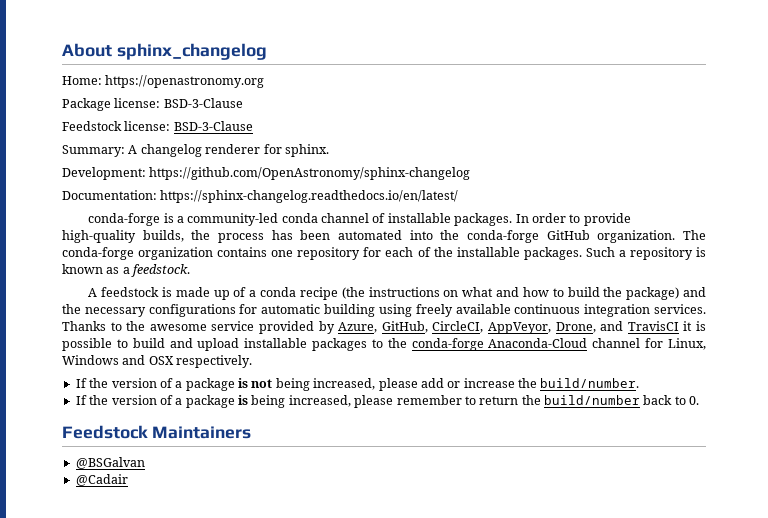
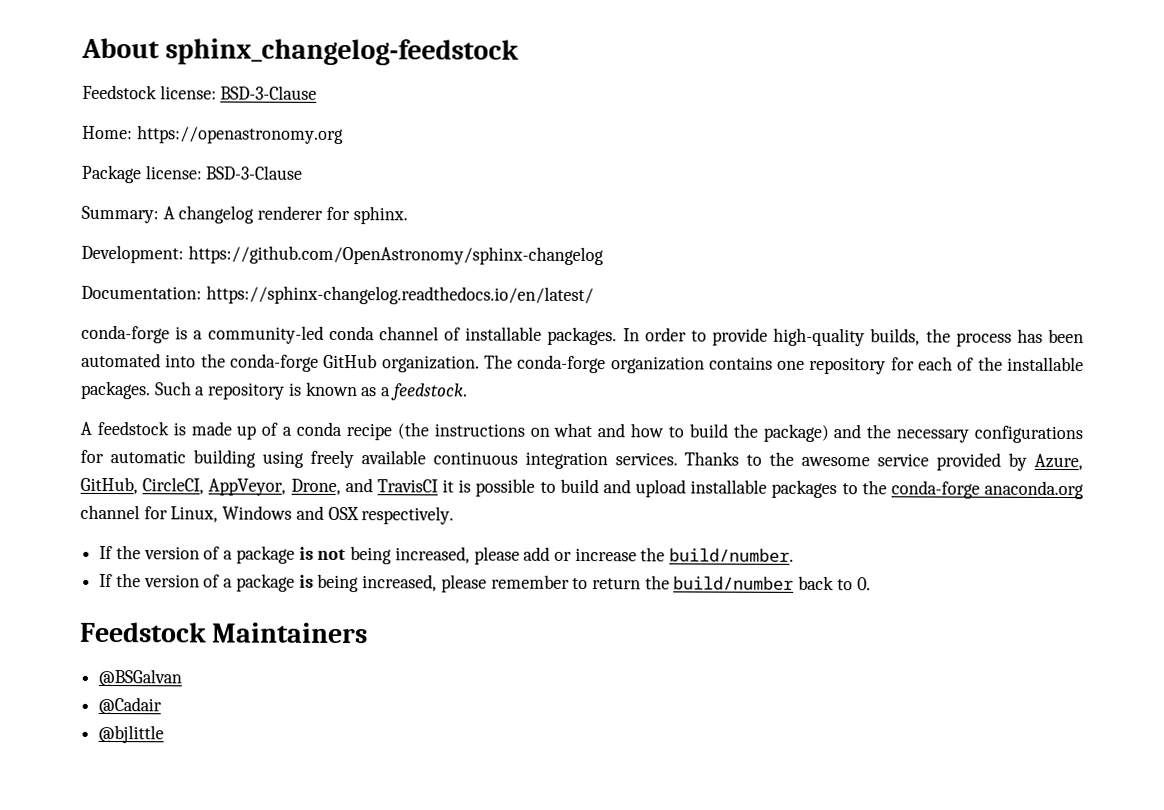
- About sphinx_changelog
+ About sphinx_changelog-feedstock
+ Feedstock license: BSD-3-Clause
- Feedstock license: BSD-3-Clause
- Thanks to the awesome service provided by Azure, GitHub, CircleCI, AppVeyor, Drone, and TravisCI it is possible to build and upload installable packages to the conda-forge Anaconda-Cloud channel for Linux, Windows and OSX respectively.
+ Thanks to the awesome service provided by Azure, GitHub, CircleCI, AppVeyor, Drone, and TravisCI it is possible to build and upload installable packages to the conda-forge anaconda.org channel for Linux, Windows and OSX respectively.
+ @bjlittle

